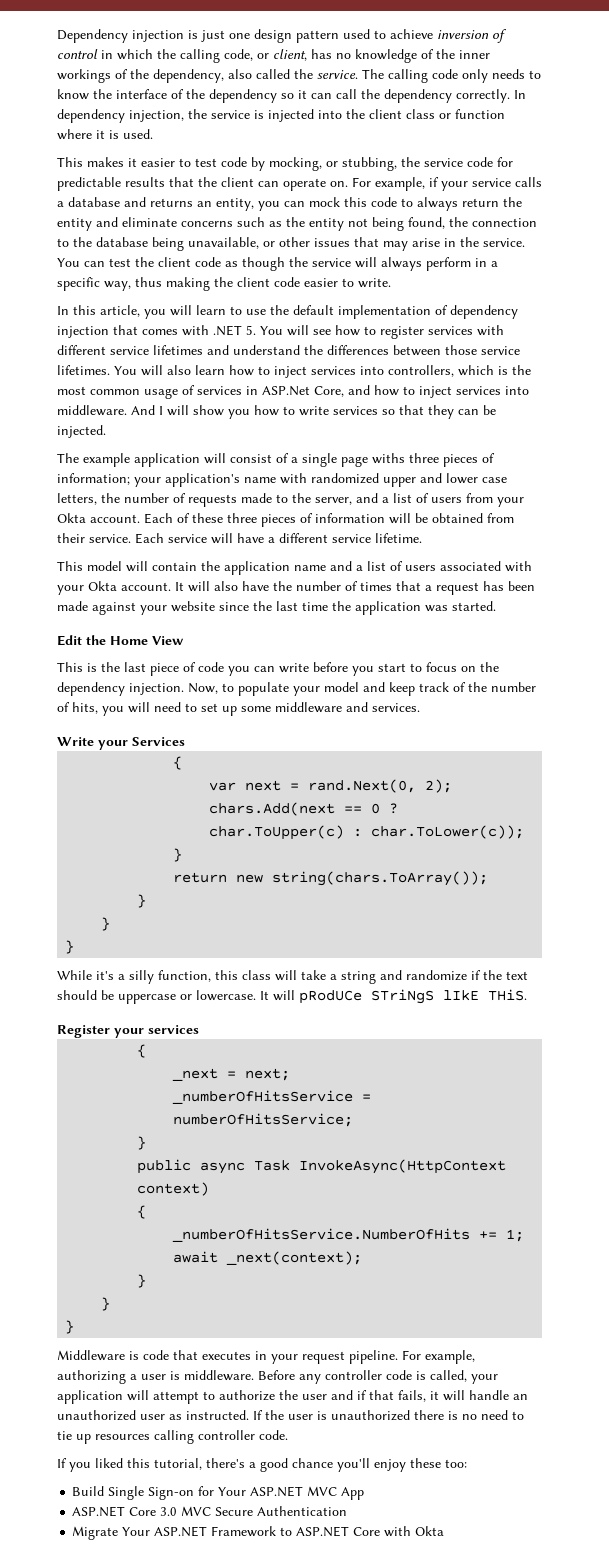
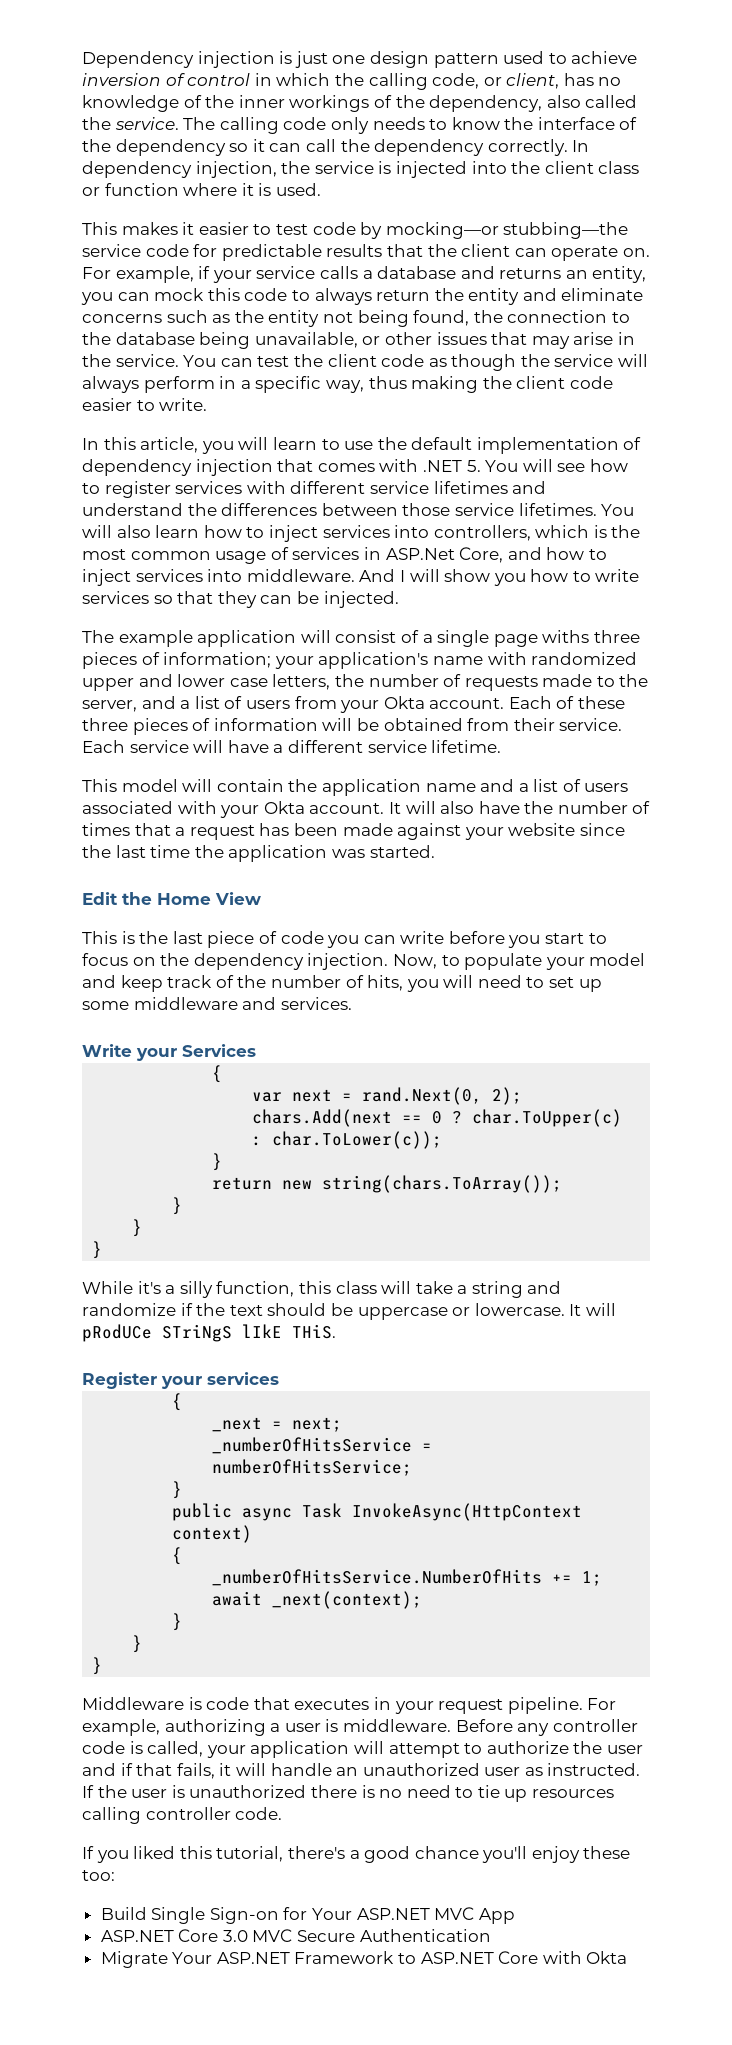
- This makes it easier to test code by mocking, or stubbing, the service code for predictable results that the client can operate on.
+ This makes it easier to test code by mocking—or stubbing—the service code for predictable results that the client can operate on.

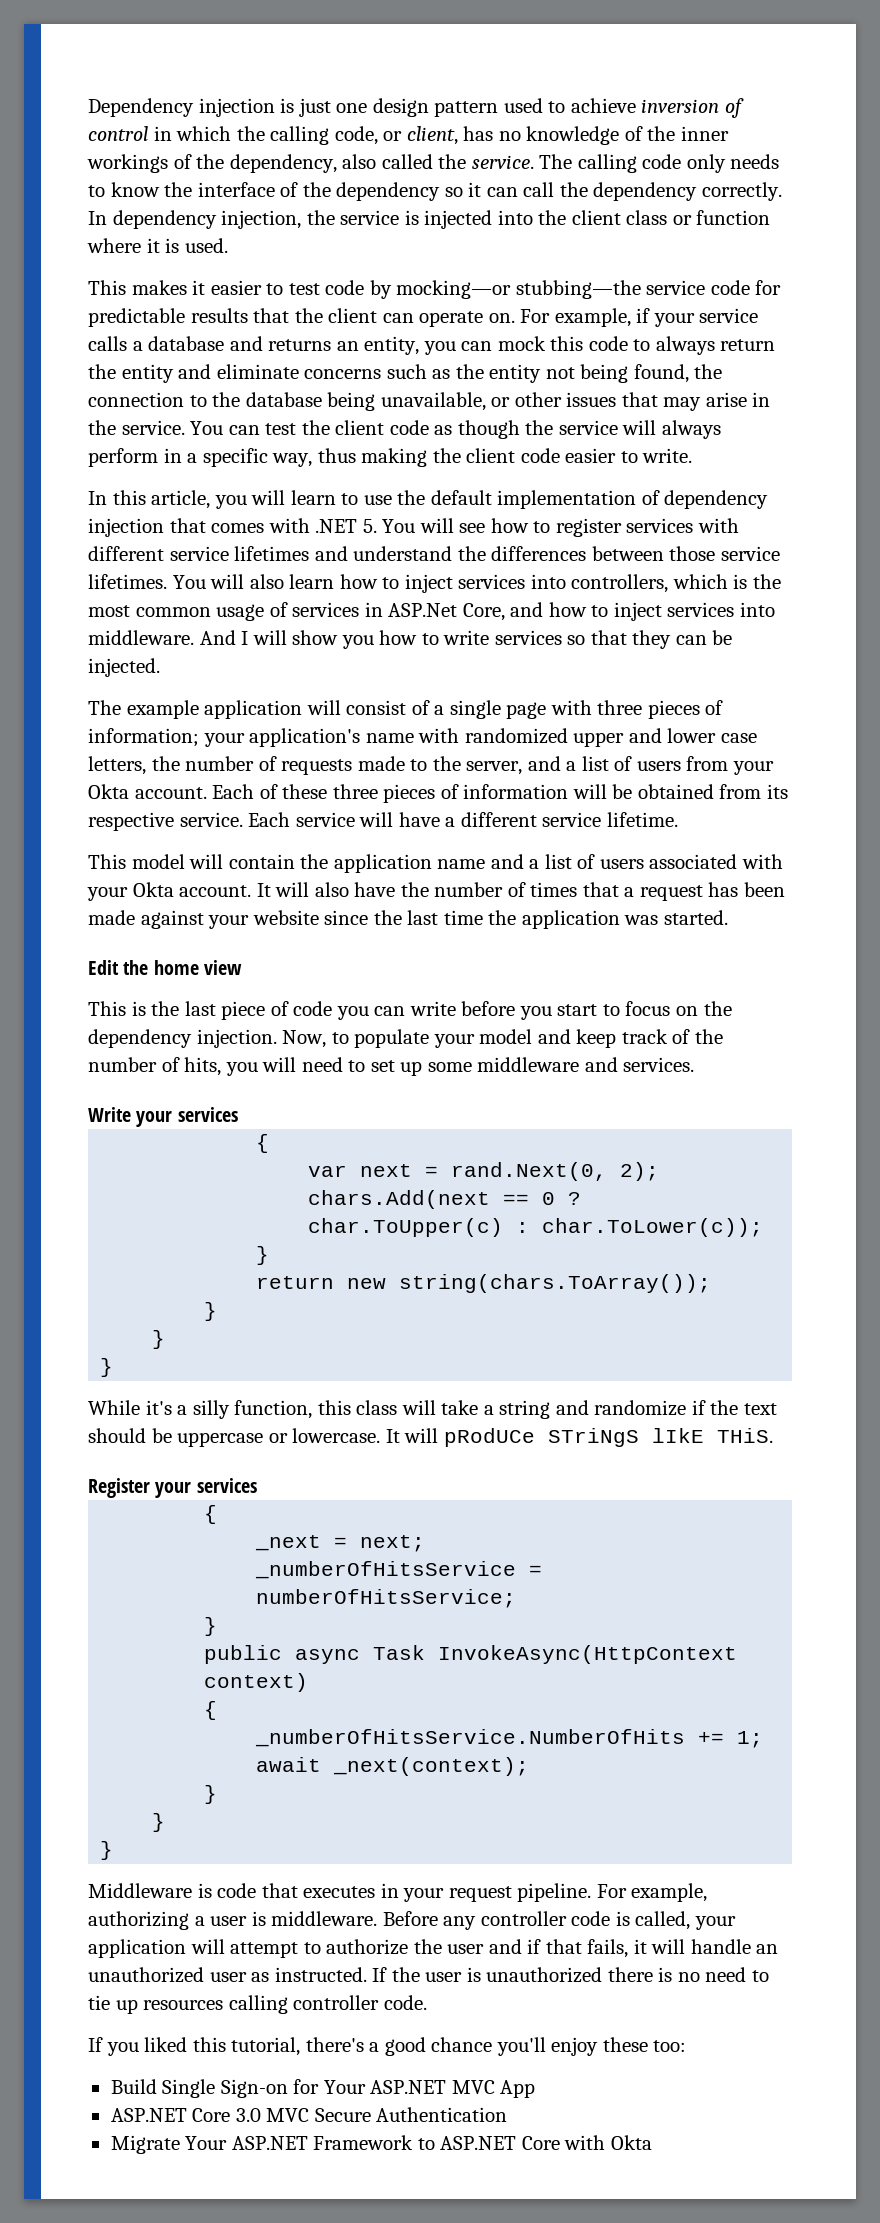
- The example application will consist of a single page withs three pieces of information; your application's name with randomized upper and lower case letters, the number of requests made to the server, and a list of users from your Okta account.
+ The example application will consist of a single page with three pieces of information; your application's name with randomized upper and lower case letters, the number of requests made to the server, and a list of users from your Okta account.
- Each of these three pieces of information will be obtained from their service.
+ Each of these three pieces of information will be obtained from its respective service.
- Edit the Home View
+ Edit the home view
- Write your Services
+ Write your services

